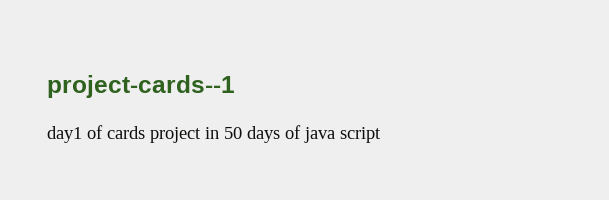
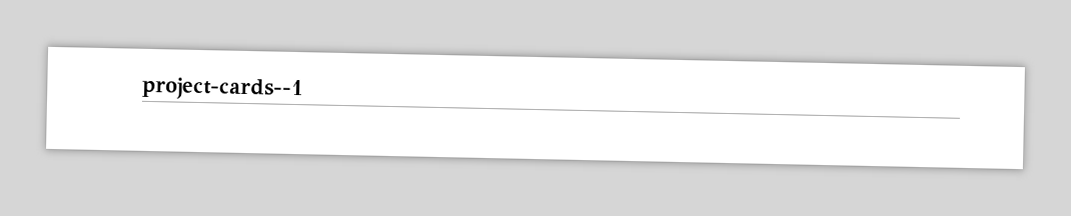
- day1 of cards project in 50 days of java script

